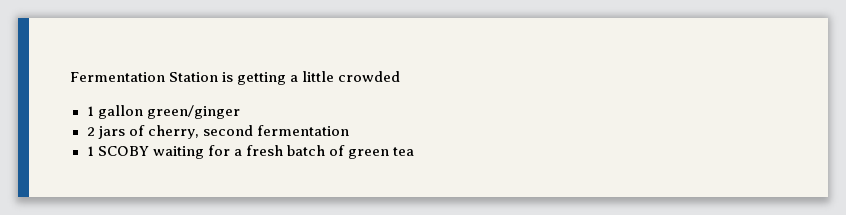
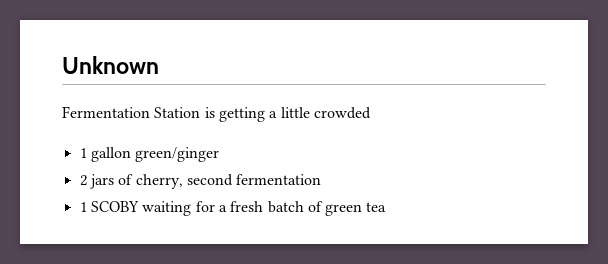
+ Unknown

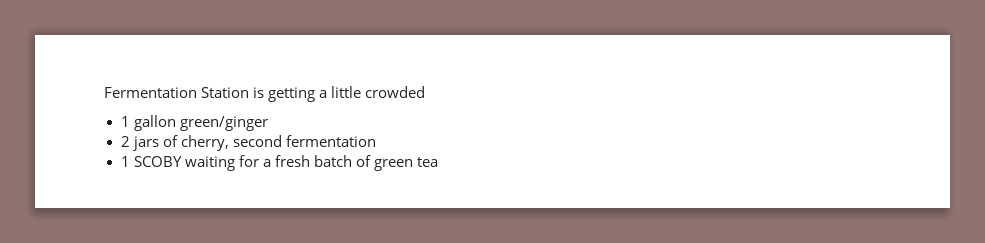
- Unknown

